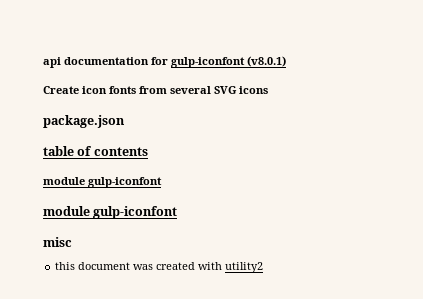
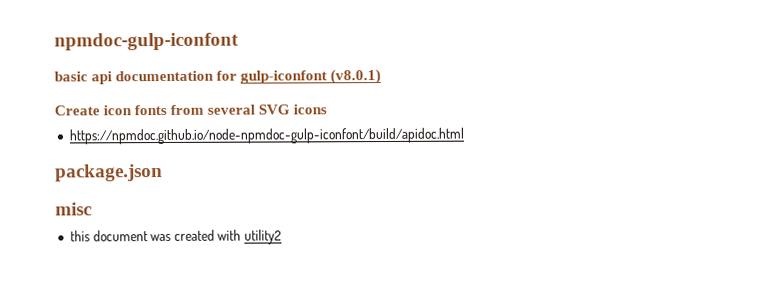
- api documentation for gulp-iconfont (v8.0.1)
+ npmdoc-gulp-iconfont
+ basic api documentation for gulp-iconfont (v8.0.1)
+ https://npmdoc.github.io/node-npmdoc-gulp-iconfont/build/apidoc.html
- table of contents
- module gulp-iconfont
- module gulp-iconfont

